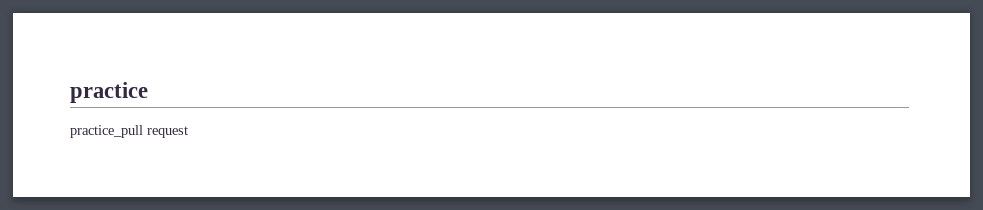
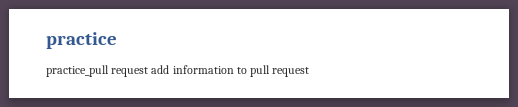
- practice_pull request
+ practice_pull request add information to pull request

